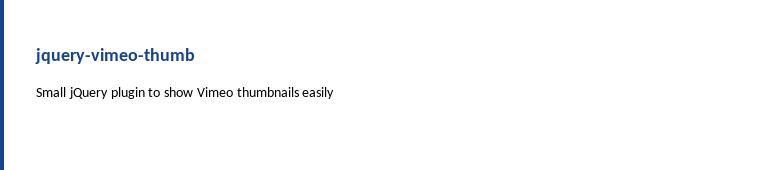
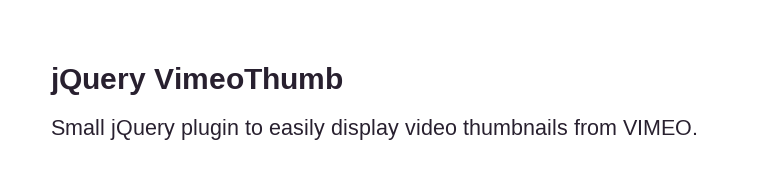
- jquery-vimeo-thumb
+ jQuery VimeoThumb
- Small jQuery plugin to show Vimeo thumbnails easily
+ Small jQuery plugin to easily display video thumbnails from VIMEO.

